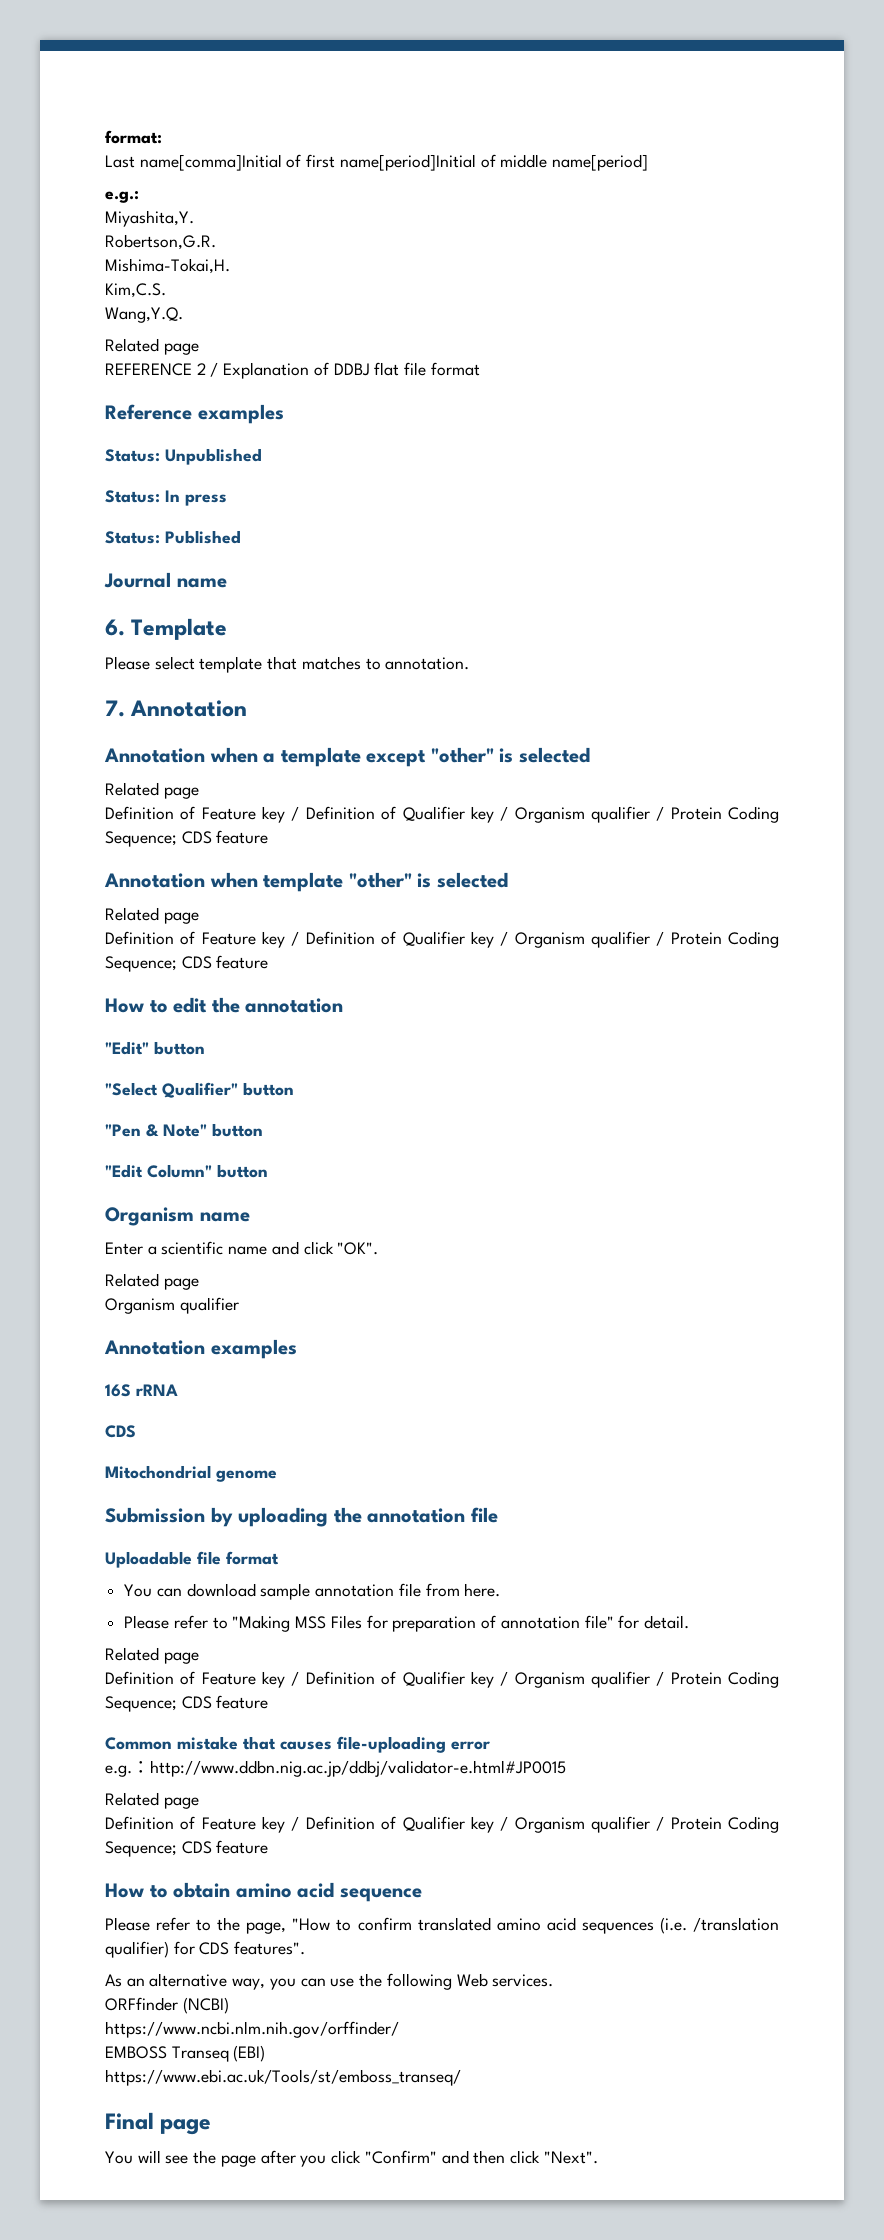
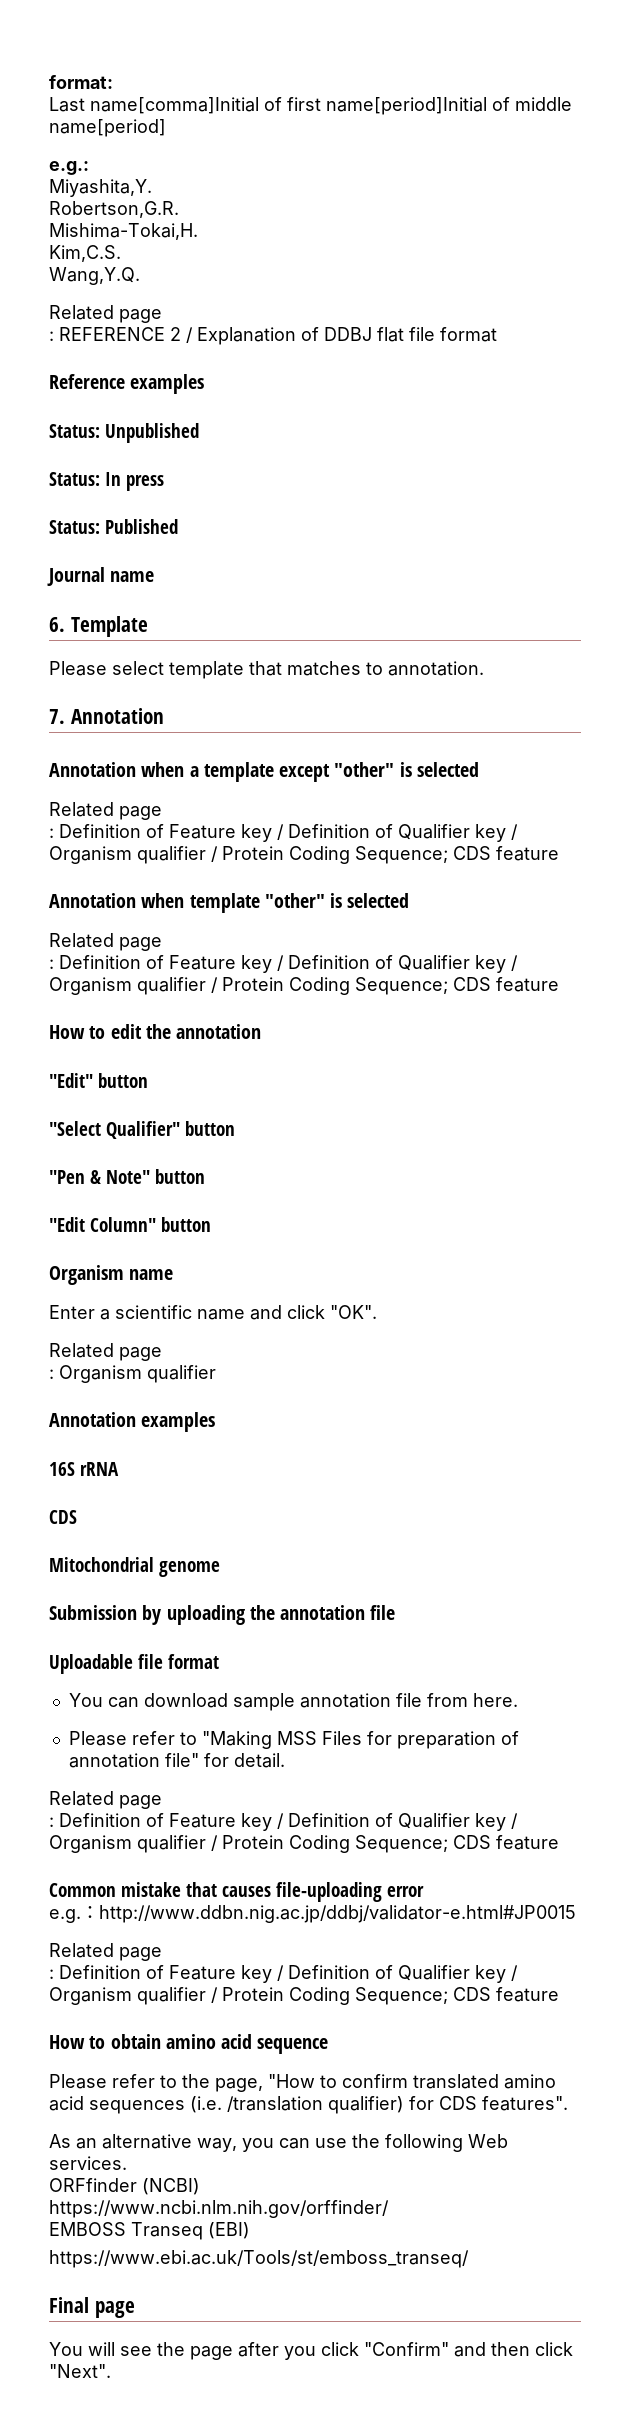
- REFERENCE 2 / Explanation of DDBJ flat file format
+ : REFERENCE 2 / Explanation of DDBJ flat file format
  Annotation when a template except "other" is selected
  Related page
- Definition of Feature key / Definition of Qualifier key / Organism qualifier / Protein Coding Sequence; CDS feature
+ : Definition of Feature key / Definition of Qualifier key / Organism qualifier / Protein Coding Sequence; CDS feature
  Annotation when template "other" is selected
  Related page
- Definition of Feature key / Definition of Qualifier key / Organism qualifier / Protein Coding Sequence; CDS feature
+ : Definition of Feature key / Definition of Qualifier key / Organism qualifier / Protein Coding Sequence; CDS feature
  Enter a scientific name and click "OK".
  Related page
- Organism qualifier
+ : Organism qualifier
  Please refer to "Making MSS Files for preparation of annotation file" for detail.
  Related page
- Definition of Feature key / Definition of Qualifier key / Organism qualifier / Protein Coding Sequence; CDS feature
+ : Definition of Feature key / Definition of Qualifier key / Organism qualifier / Protein Coding Sequence; CDS feature
  e.g.：http://www.ddbn.nig.ac.jp/ddbj/validator-e.html#JP0015
  Related page
- Definition of Feature key / Definition of Qualifier key / Organism qualifier / Protein Coding Sequence; CDS feature
+ : Definition of Feature key / Definition of Qualifier key / Organism qualifier / Protein Coding Sequence; CDS feature

